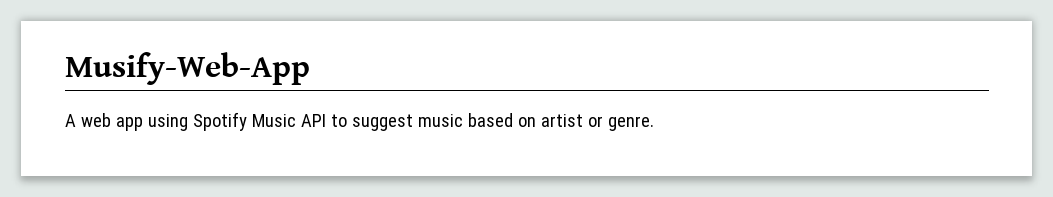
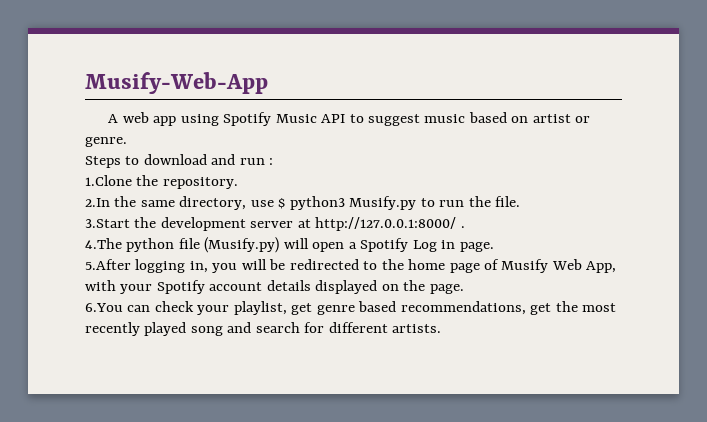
+ Steps to download and run :
+ 1.Clone the repository.
+ 2.In the same directory, use $ python3 Musify.py to run the file.
+ 3.Start the development server at http://127.0.0.1:8000/ .
+ 4.The python file (Musify.py) will open a Spotify Log in page.
+ 5.After logging in, you will be redirected to the home page of Musify Web App, with your Spotify account details displayed on the page.
+ 6.You can check your playlist, get genre based recommendations, get the most recently played song and search for different artists.

